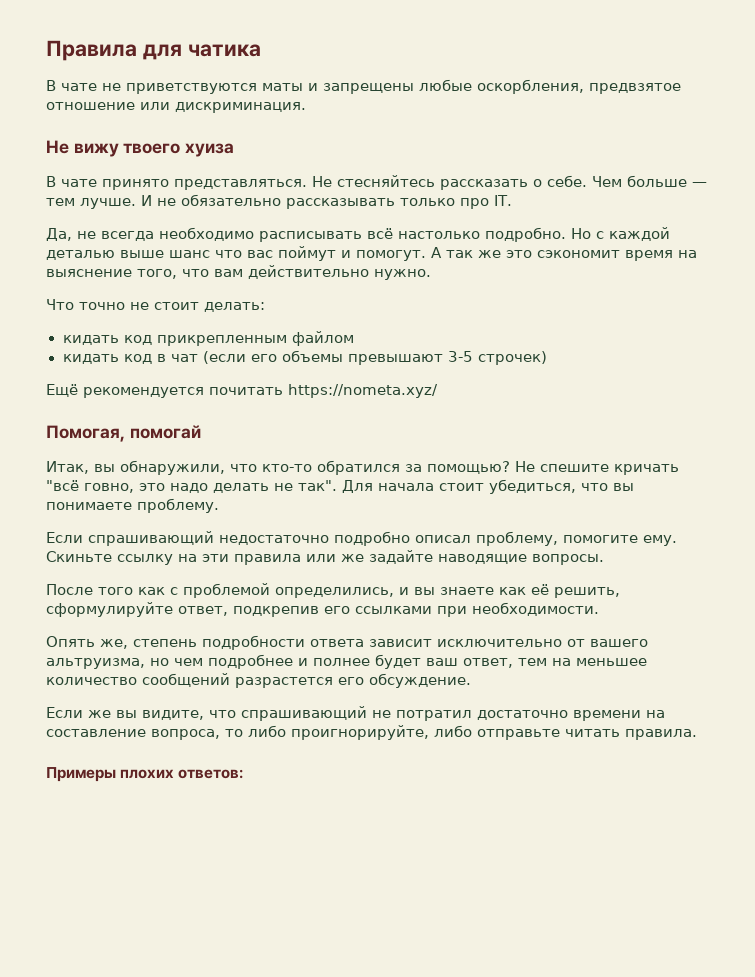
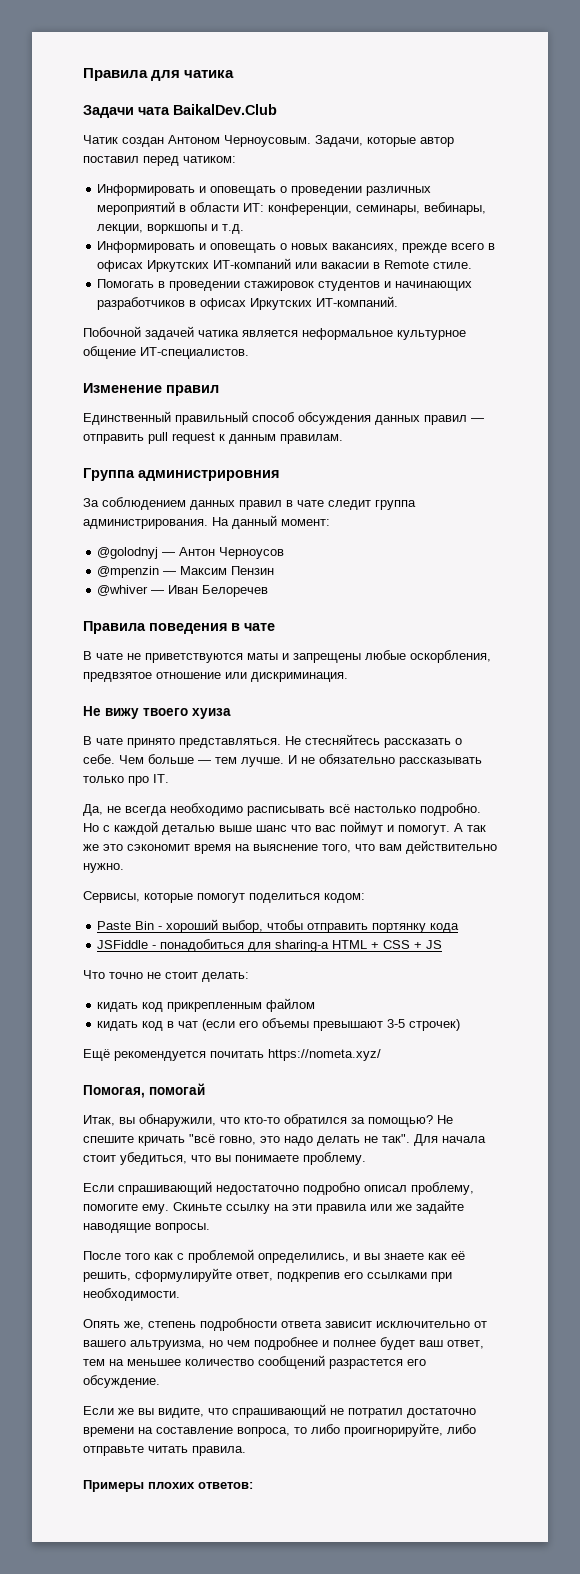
+ Задачи чата BaikalDev.Club
+ Чатик создан Антоном Черноусовым. Задачи, которые автор поставил перед чатиком:
+ Информировать и оповещать о проведении различных мероприятий в области ИТ: конференции, семинары, вебинары, лекции, воркшопы и т.д.
+ Информировать и оповещать о новых вакансиях, прежде всего в офисах Иркутских ИТ-компаний или вакасии в Remote стиле.
+ Помогать в проведении стажировок студентов и начинающих разработчиков в офисах Иркутских ИТ-компаний.
+ Побочной задачей чатика является неформальное культурное общение ИТ-специалистов.
+ Изменение правил
+ Единственный правильный способ обсуждения данных правил — отправить pull request к данным правилам.
+ Группа администрировния
+ За соблюдением данных правил в чате следит группа администрирования. На данный момент:
+ @golodnyj — Антон Черноусов
+ @mpenzin — Максим Пензин
+ @whiver — Иван Белоречев
+ Правила поведения в чате
+ Сервисы, которые помогут поделиться кодом:
+ Paste Bin - хороший выбор, чтобы отправить портянку кода
+ JSFiddle - понадобиться для sharing-a HTML + CSS + JS

